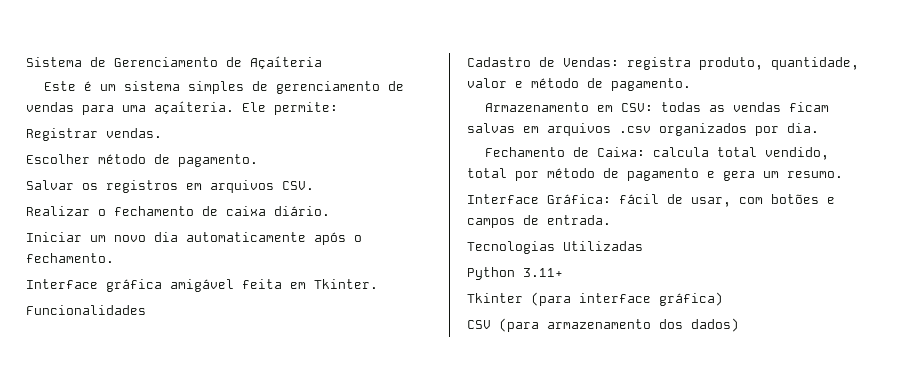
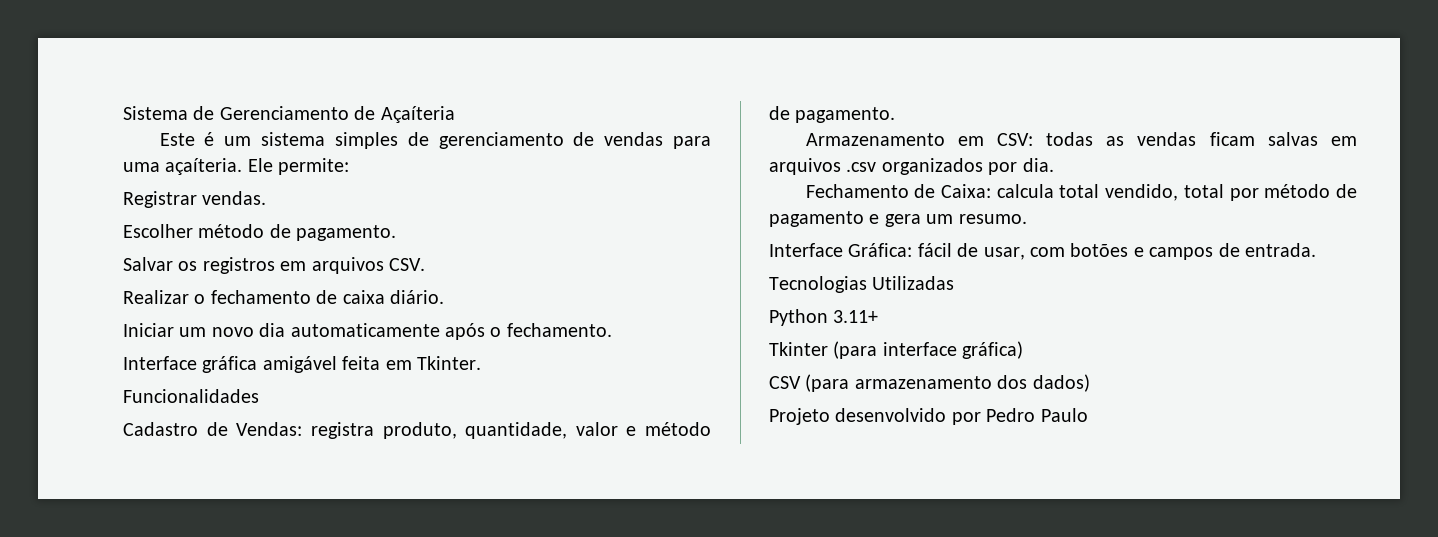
+ Projeto desenvolvido por Pedro Paulo

